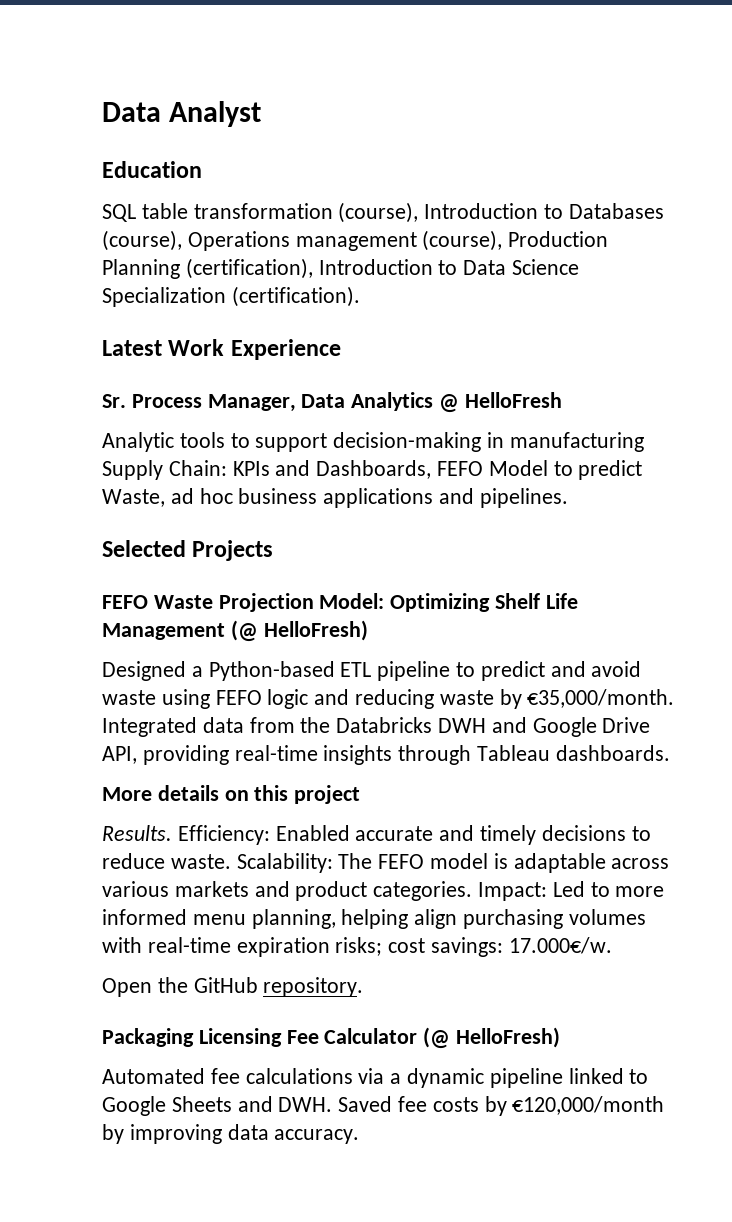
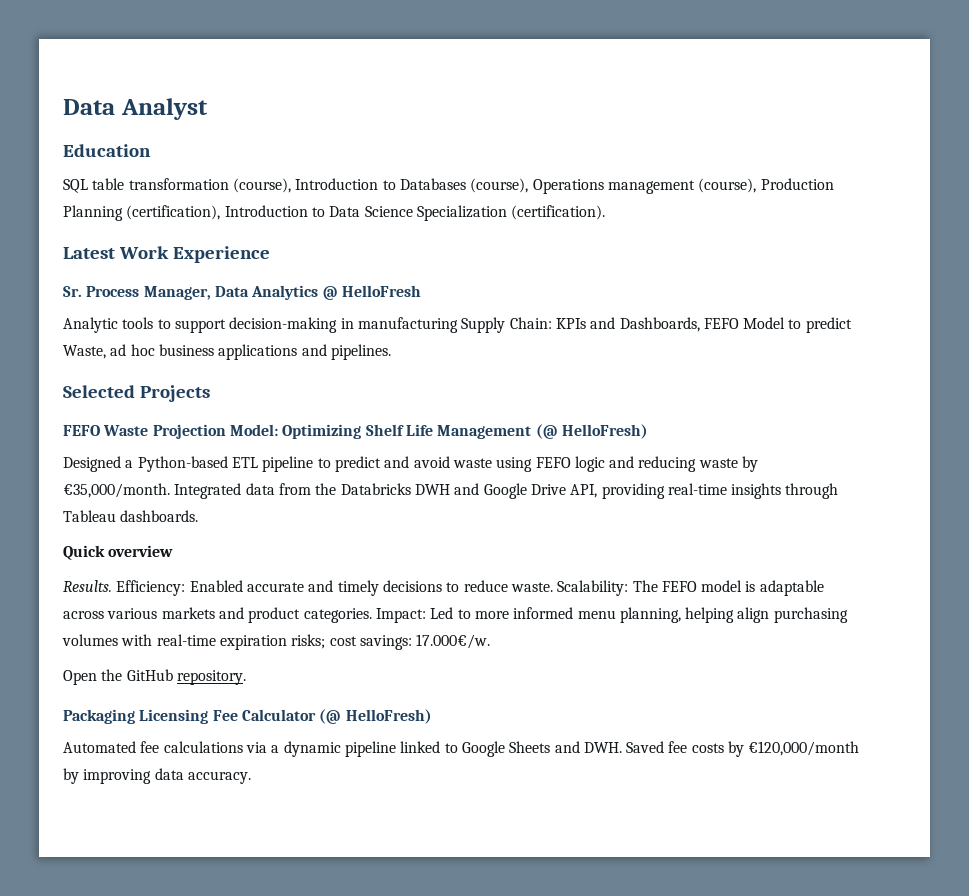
- More details on this project
+ Quick overview

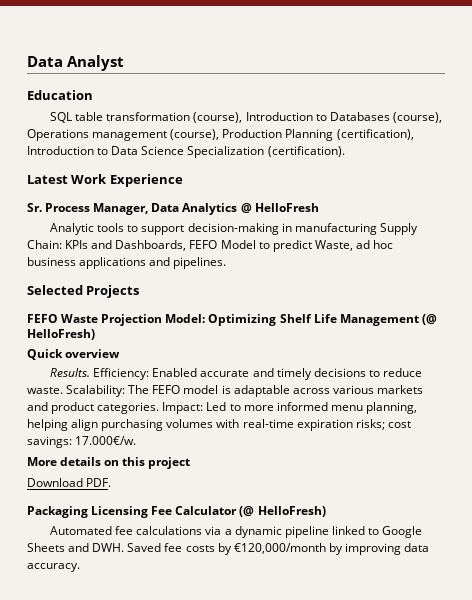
- Designed a Python-based ETL pipeline to predict and avoid waste using FEFO logic and reducing waste by €35,000/month. Integrated data from the Databricks DWH and Google Drive API, providing real-time insights through Tableau dashboards.
- Open the GitHub repository.
+ More details on this project
+ Download PDF.

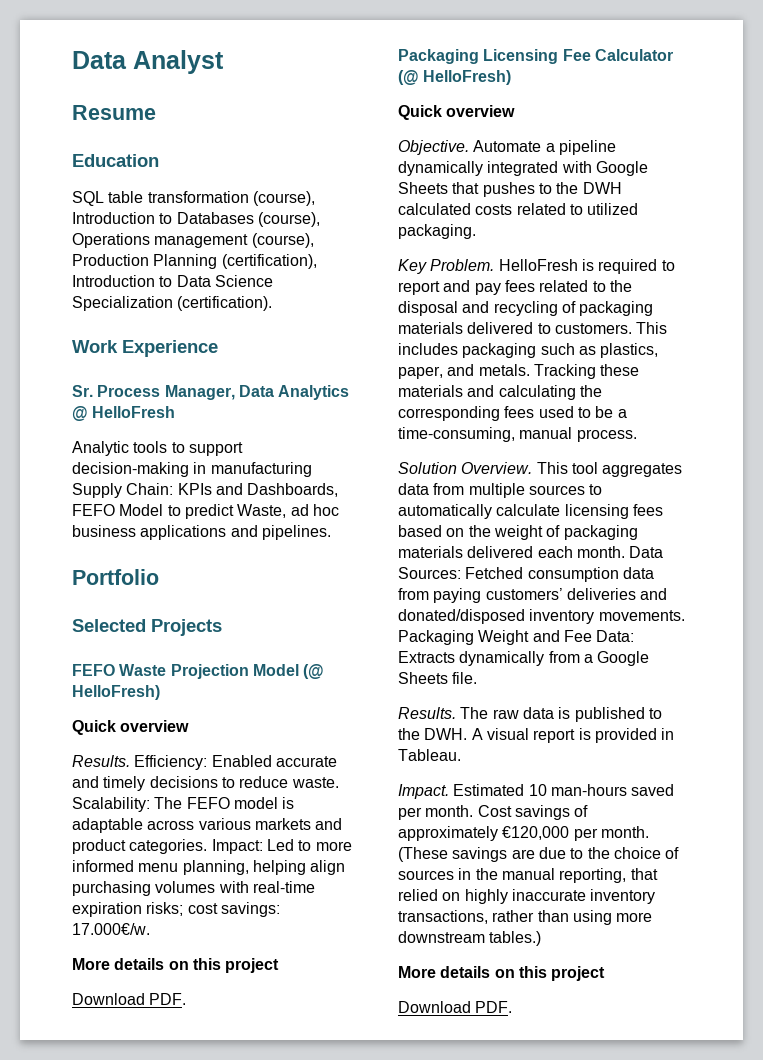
+ Resume
- Latest Work Experience
+ Work Experience
+ Portfolio
- FEFO Waste Projection Model: Optimizing Shelf Life Management (@ HelloFresh)
+ FEFO Waste Projection Model (@ HelloFresh)
  Packaging Licensing Fee Calculator (@ HelloFresh)
- Automated fee calculations via a dynamic pipeline linked to Google Sheets and DWH. Saved fee costs by €120,000/month by improving data accuracy.
+ Quick overview
+ Objective. Automate a pipeline dynamically integrated with Google Sheets that pushes to the DWH calculated costs related to utilized packaging.
+ Key Problem. HelloFresh is required to report and pay fees related to the disposal and recycling of packaging materials delivered to customers. This includes packaging such as plastics, paper, and metals. Tracking these materials and calculating the corresponding fees used to be a time-consuming, manual process.
+ Solution Overview. This tool aggregates data from multiple sources to automatically calculate licensing fees based on the weight of packaging materials delivered each month. Data Sources: Fetched consumption data from paying customers’ deliveries and donated/disposed inventory movements. Packaging Weight and Fee Data: Extracts dynamically from a Google Sheets file.
+ Results. The raw data is published to the DWH. A visual report is provided in Tableau.
+ Impact. Estimated 10 man-hours saved per month. Cost savings of approximately €120,000 per month. (These savings are due to the choice of sources in the manual reporting, that relied on highly inaccurate inventory transactions, rather than using more downstream tables.)
+ More details on this project
+ Download PDF.

